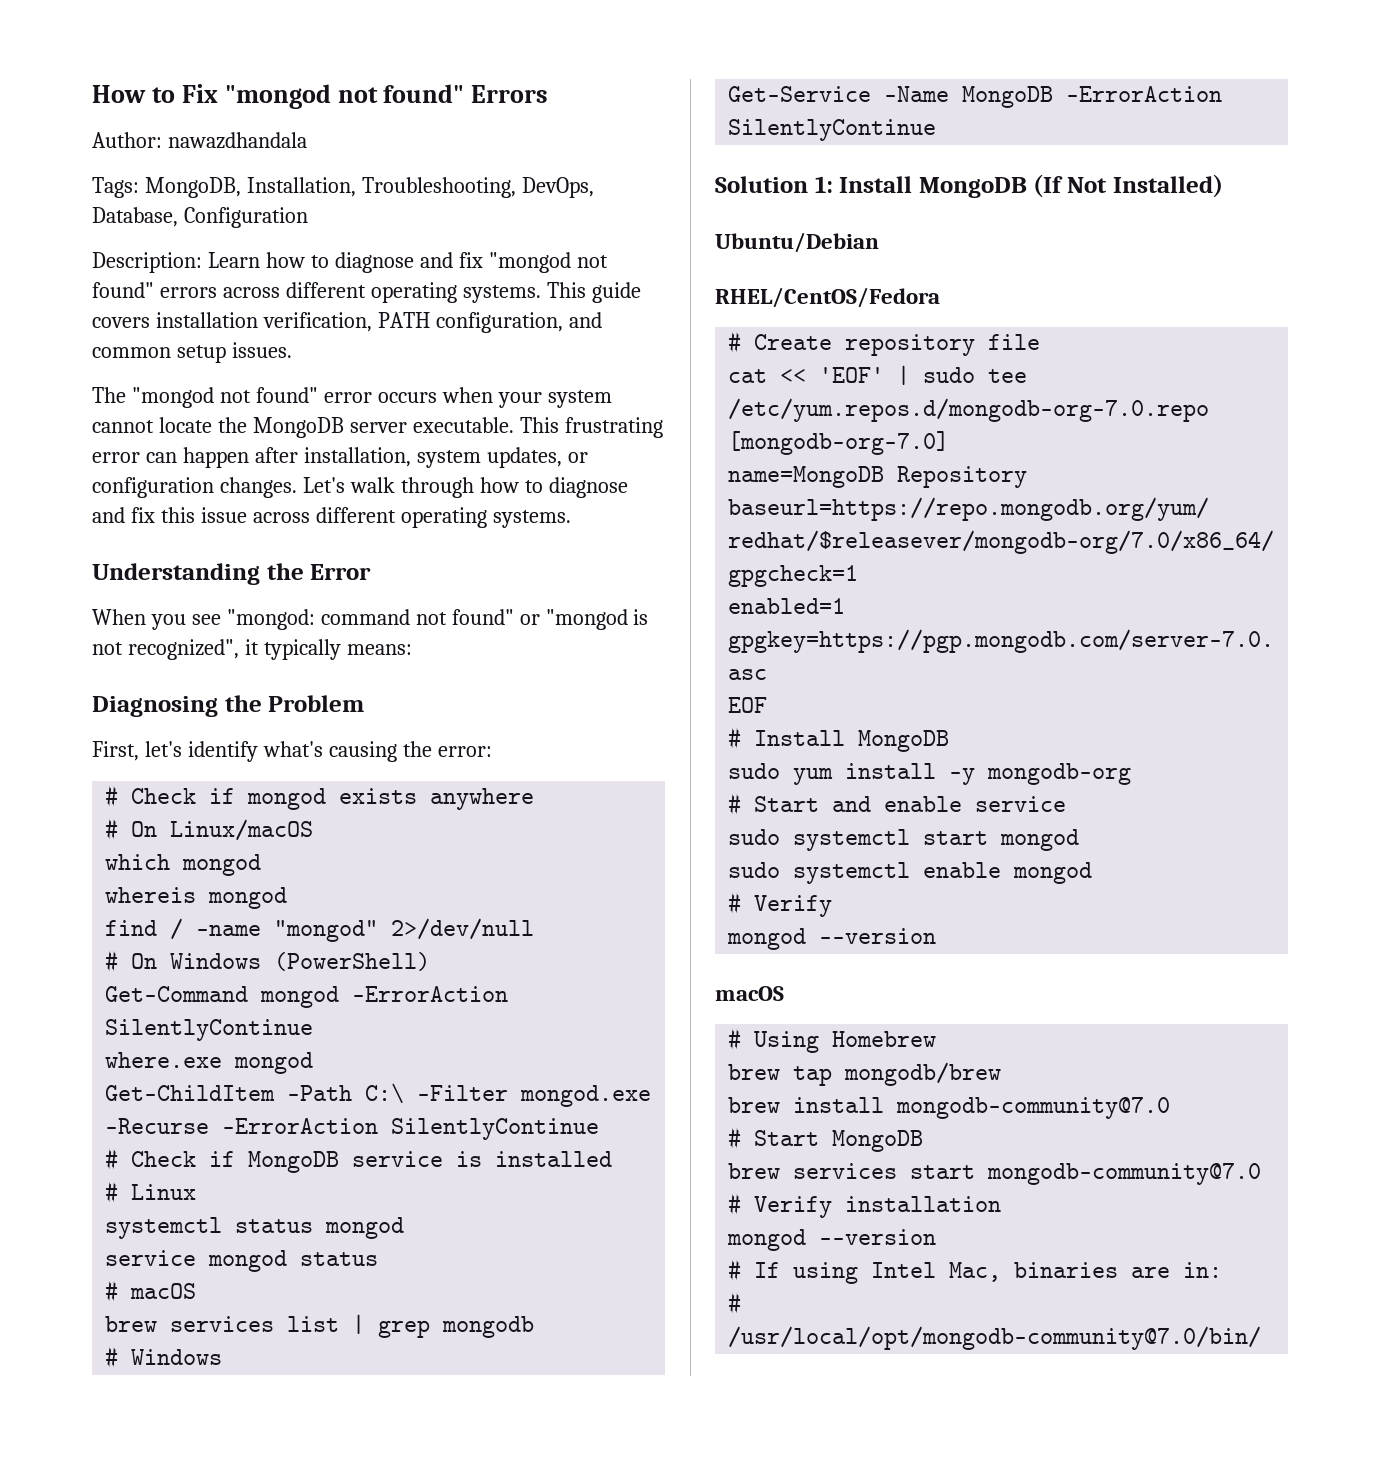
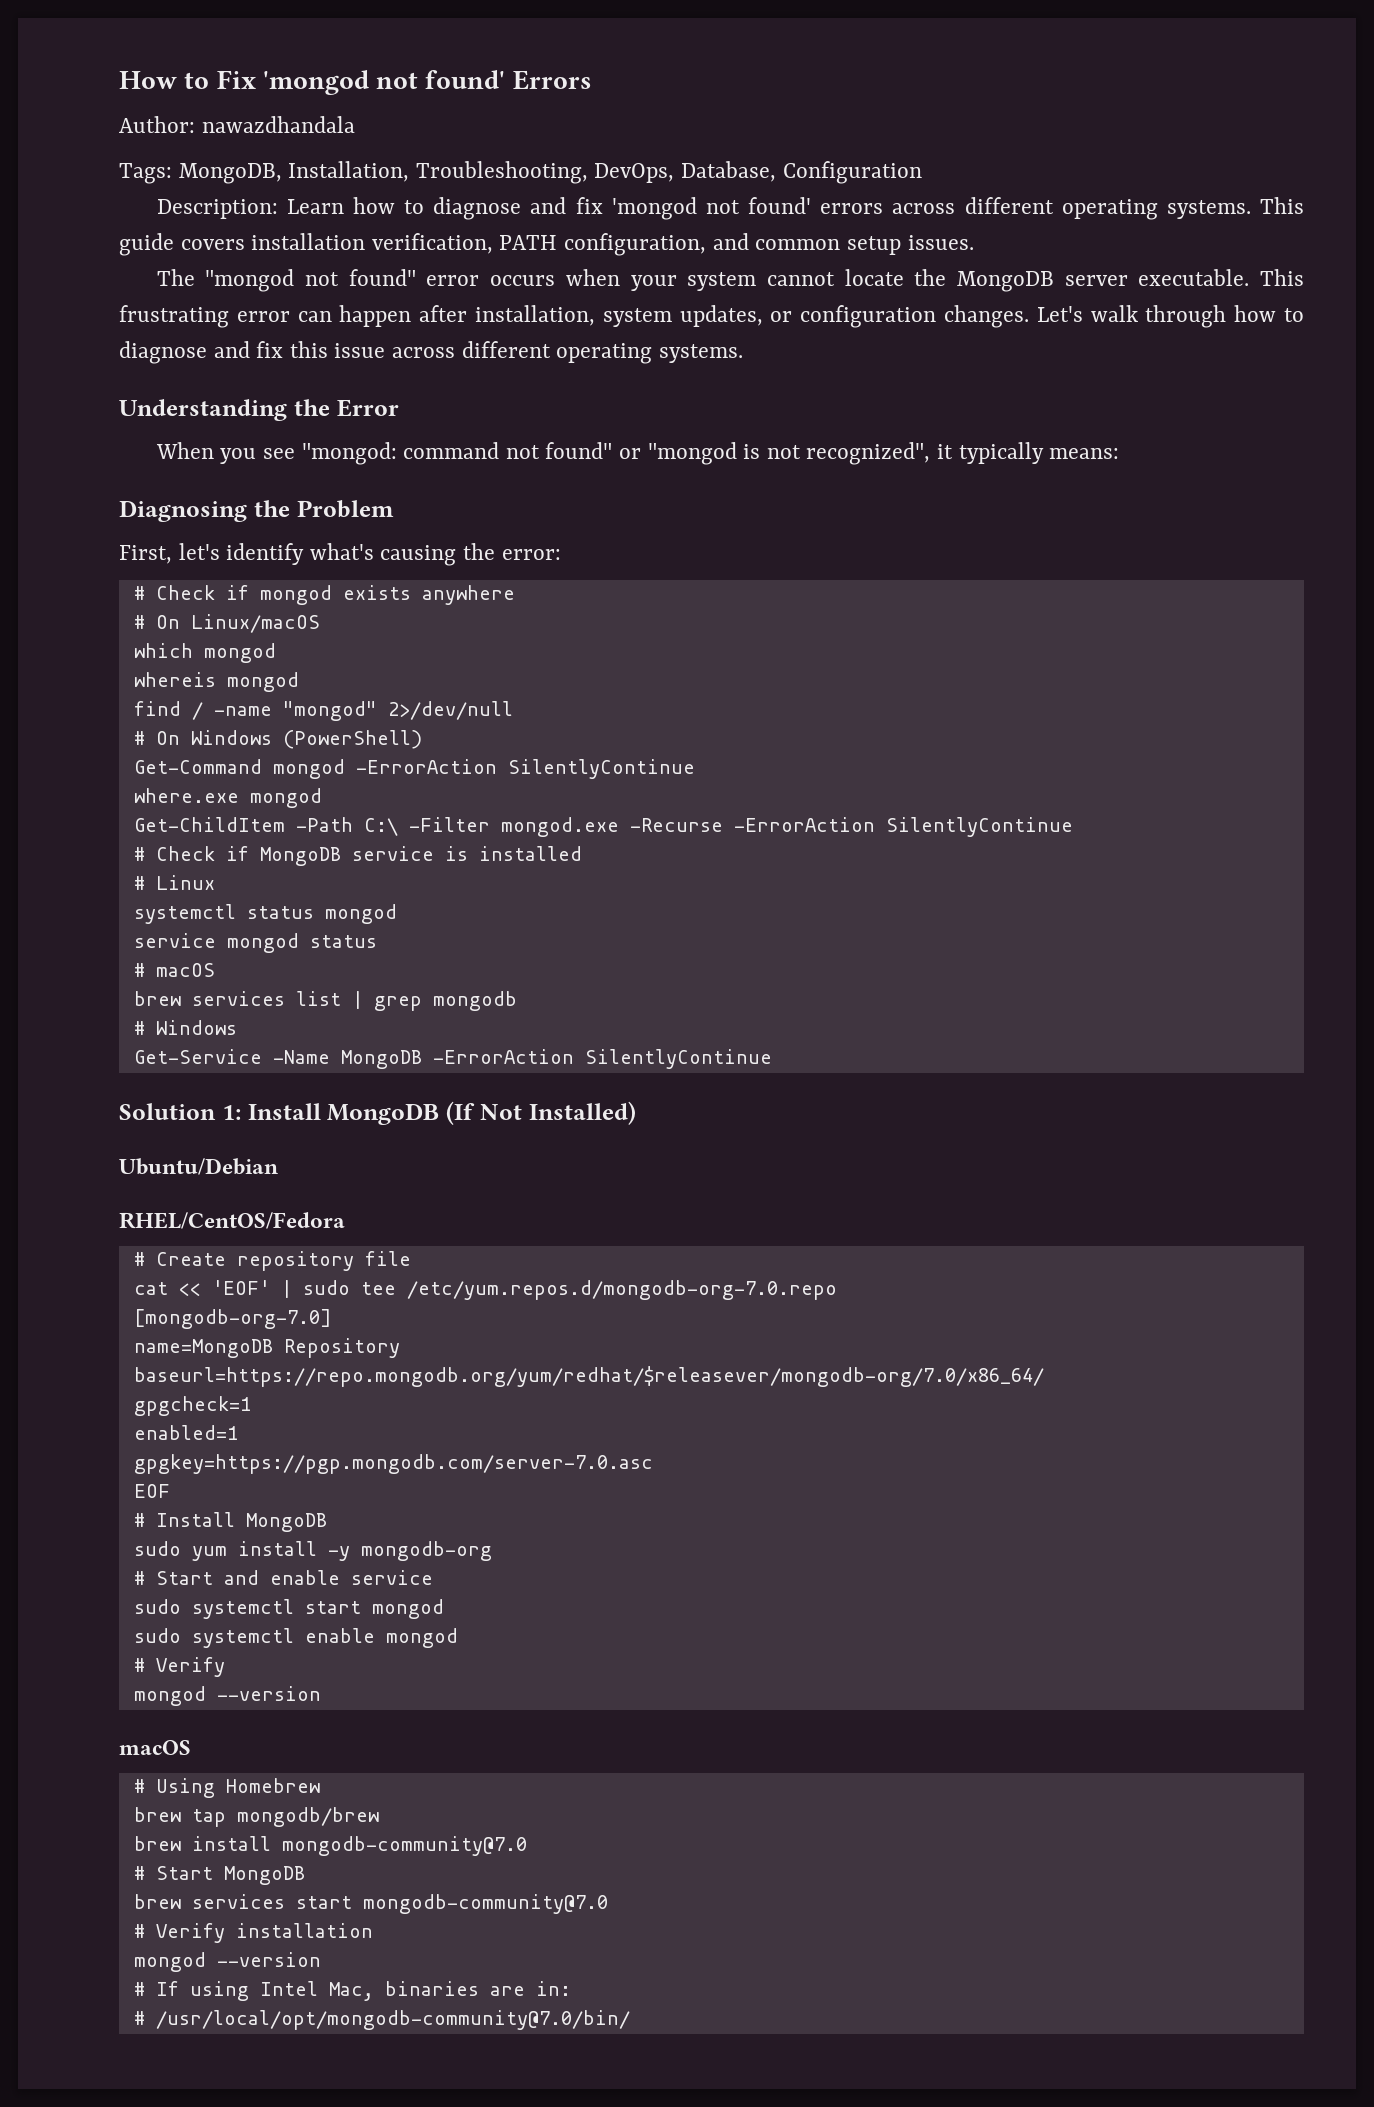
- How to Fix "mongod not found" Errors
+ How to Fix 'mongod not found' Errors
- Description: Learn how to diagnose and fix "mongod not found" errors across different operating systems.
+ Description: Learn how to diagnose and fix 'mongod not found' errors across different operating systems.

